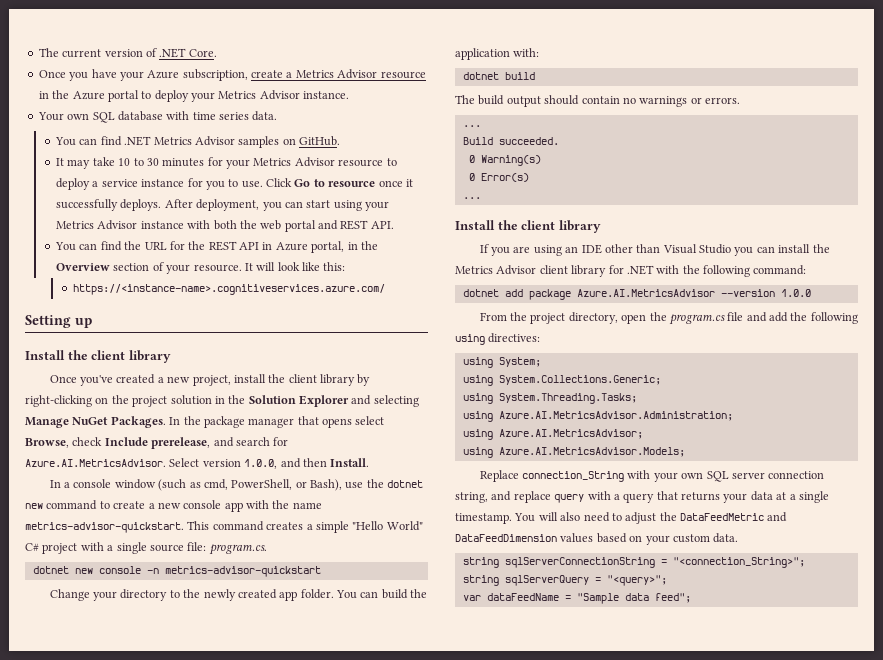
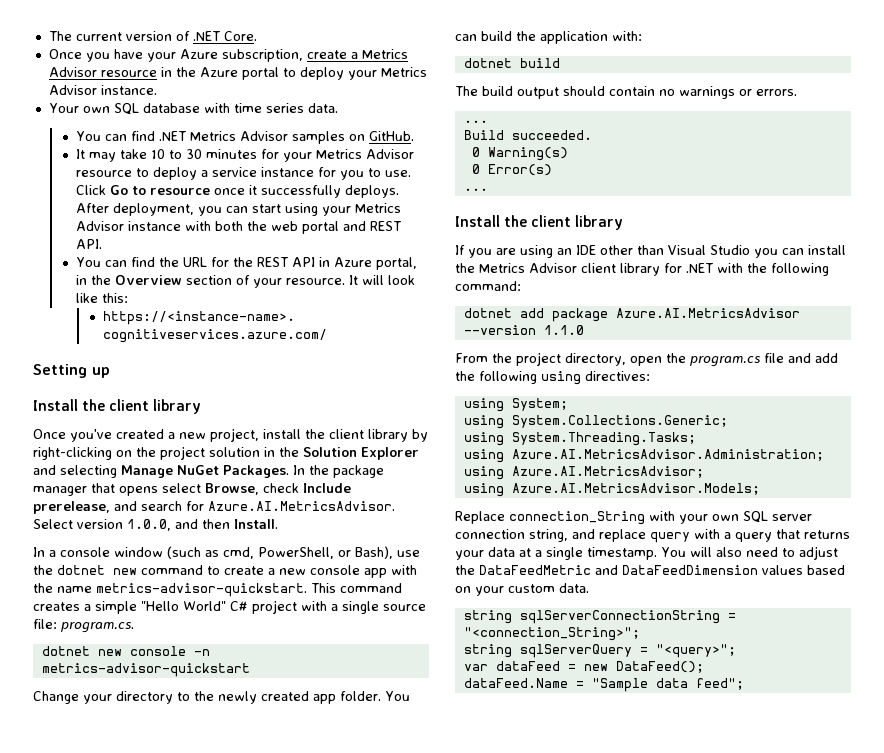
- dotnet add package Azure.AI.MetricsAdvisor --version 1.0.0
+ dotnet add package Azure.AI.MetricsAdvisor --version 1.1.0
- var dataFeedName = "Sample data feed";
+ var dataFeed = new DataFeed();
+ dataFeed.Name = "Sample data feed";

